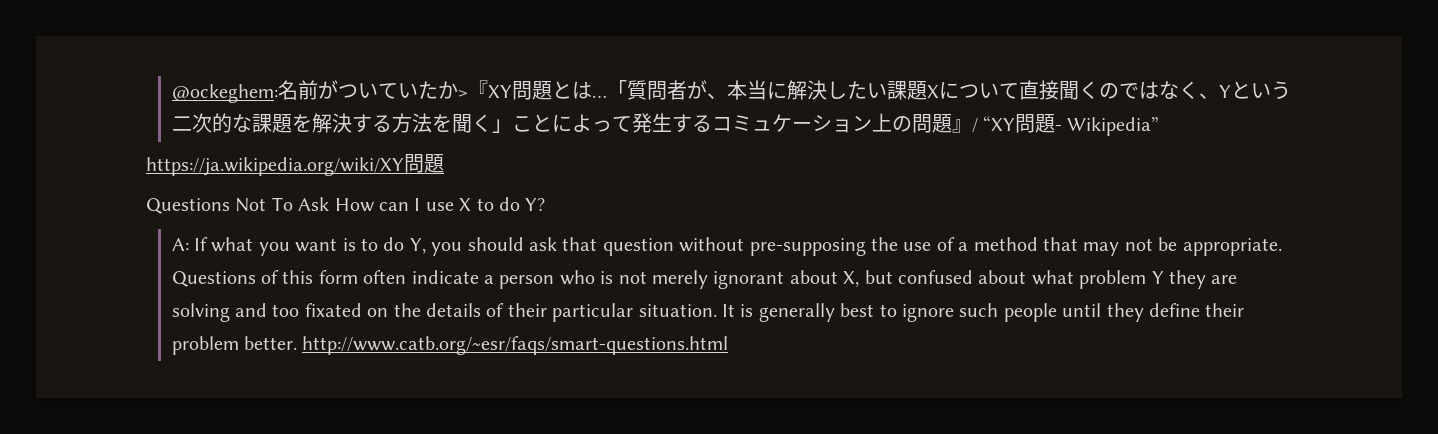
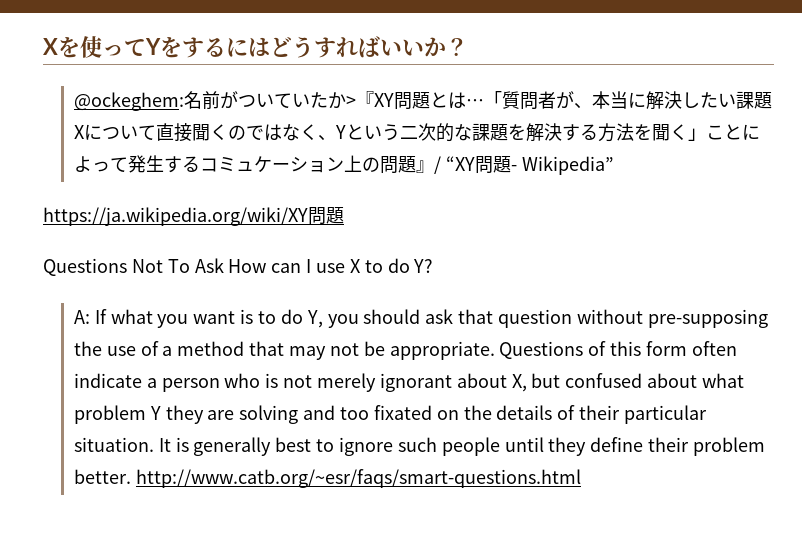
+ Xを使ってYをするにはどうすればいいか？

